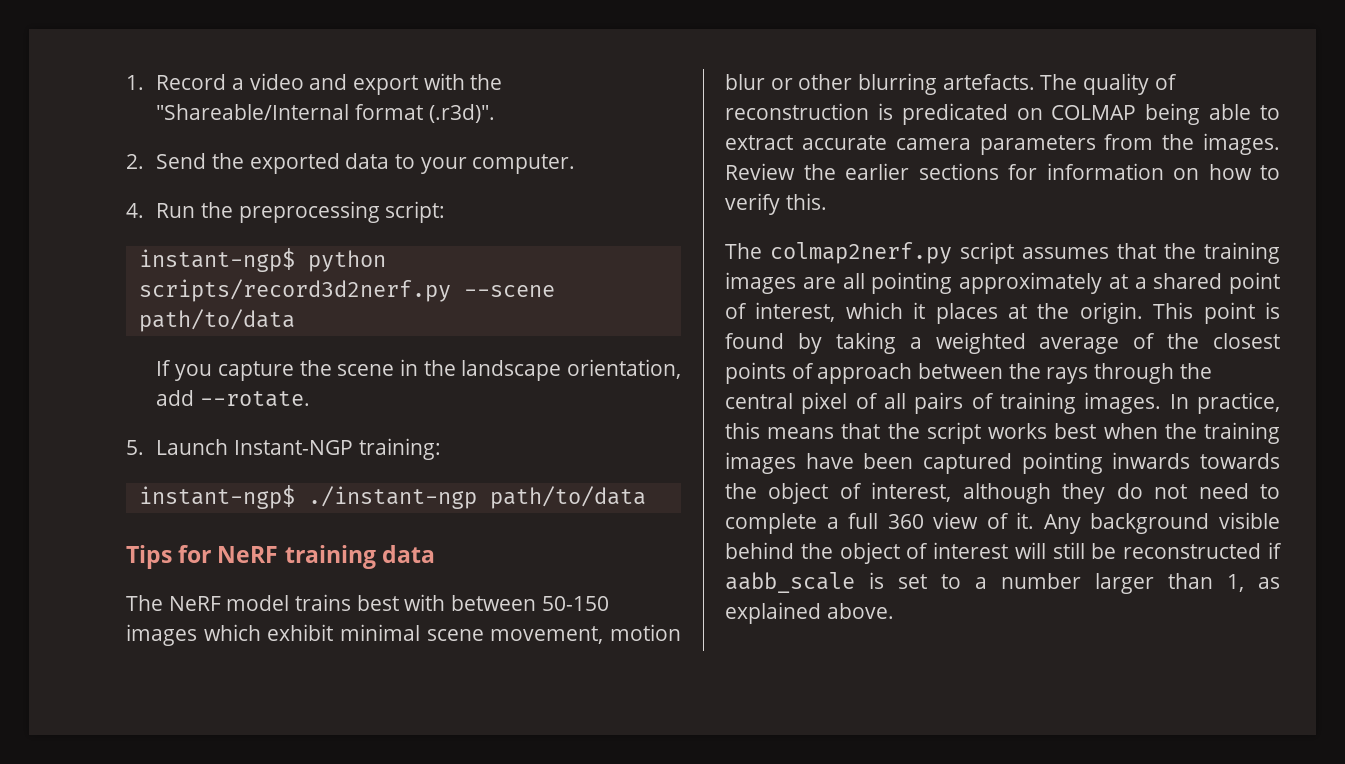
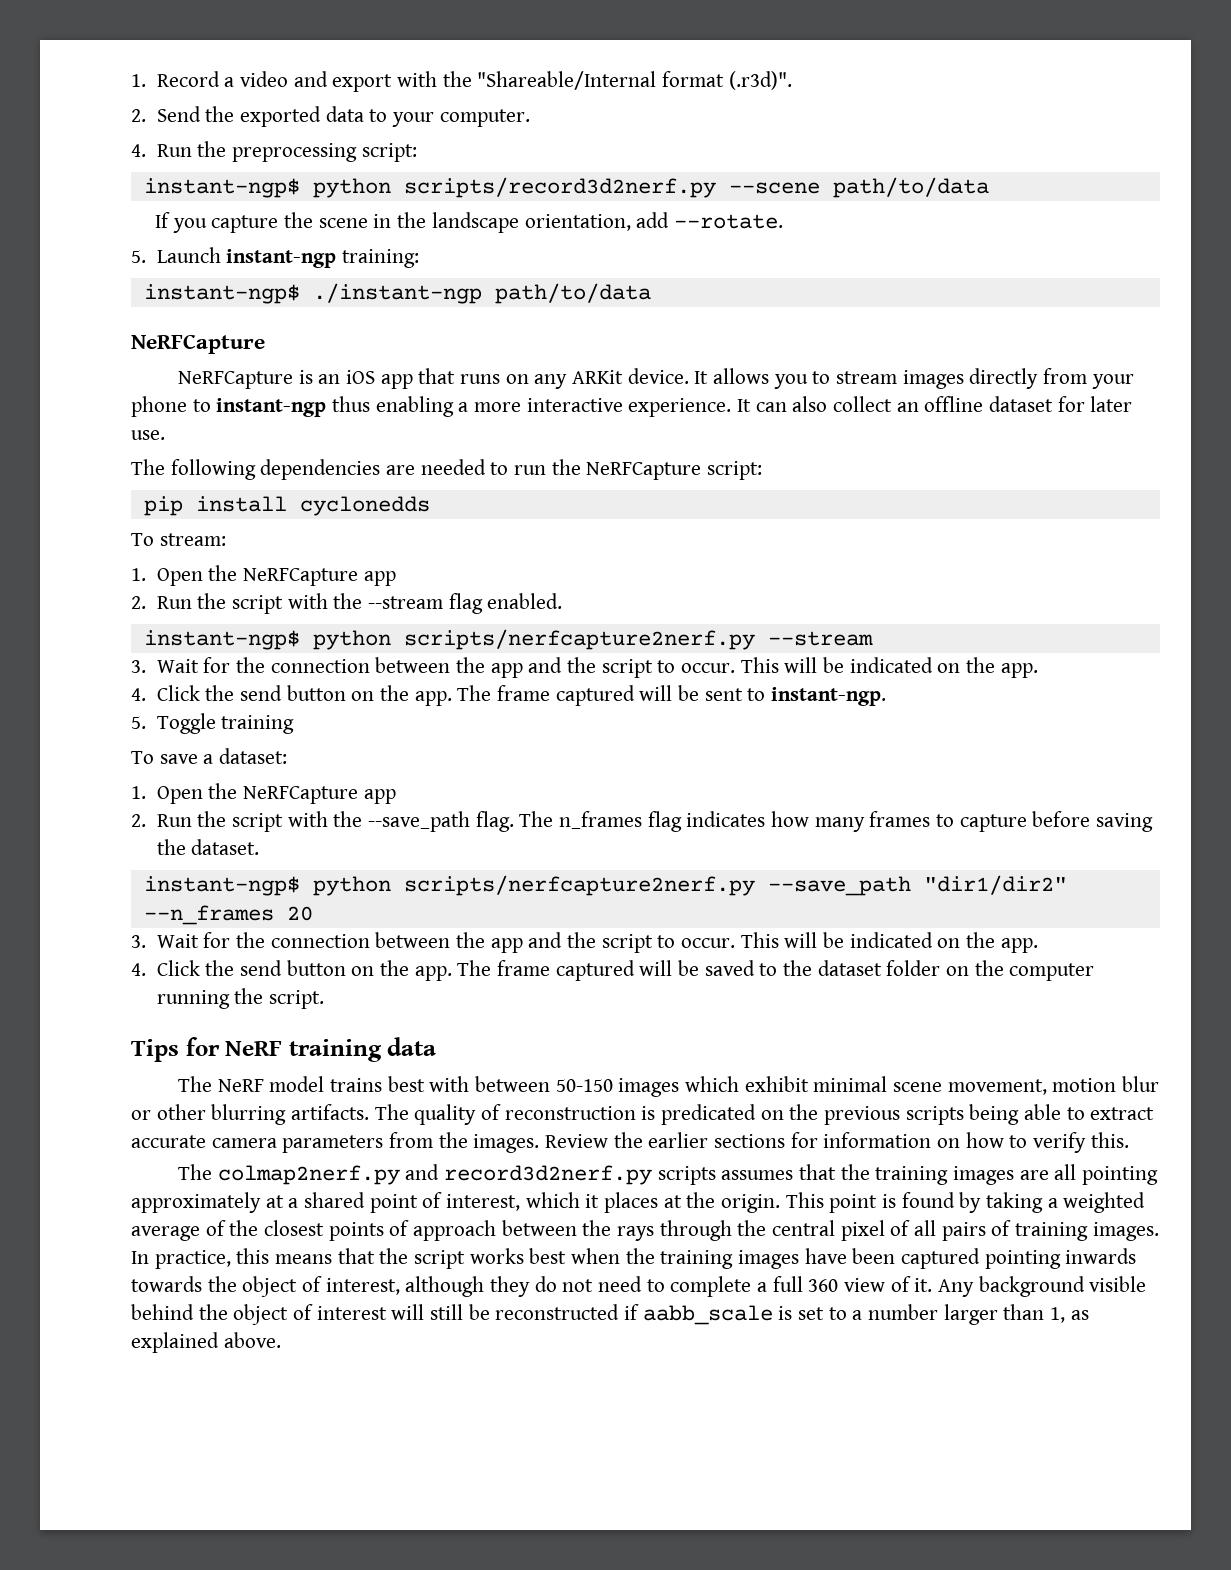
- 5. Launch Instant-NGP training:
+ 5. Launch instant-ngp training:
  instant-ngp$ ./instant-ngp path/to/data
+ NeRFCapture
+ NeRFCapture is an iOS app that runs on any ARKit device. It allows you to stream images directly from your phone to instant-ngp thus enabling a more interactive experience. It can also collect an offline dataset for later use.
+ The following dependencies are needed to run the NeRFCapture script:
+ pip install cyclonedds
+ To stream:
+ 1. Open the NeRFCapture app
+ 2. Run the script with the --stream flag enabled.
+ instant-ngp$ python scripts/nerfcapture2nerf.py --stream
+ 3. Wait for the connection between the app and the script to occur. This will be indicated on the app.
+ 4. Click the send button on the app. The frame captured will be sent to instant-ngp.
+ 5. Toggle training
+ To save a dataset:
+ 1. Open the NeRFCapture app
+ 2. Run the script with the --save_path flag. The n_frames flag indicates how many frames to capture before saving the dataset.
+ instant-ngp$ python scripts/nerfcapture2nerf.py --save_path "dir1/dir2" --n_frames 20
+ 3. Wait for the connection between the app and the script to occur. This will be indicated on the app.
+ 4. Click the send button on the app. The frame captured will be saved to the dataset folder on the computer running the script.
- The NeRF model trains best with between 50-150 images which exhibit minimal scene movement, motion blur or other blurring artefacts.
+ The NeRF model trains best with between 50-150 images which exhibit minimal scene movement, motion blur or other blurring artifacts.
- The quality of reconstruction is predicated on COLMAP being able to extract accurate camera parameters from the images.
+ The quality of reconstruction is predicated on the previous scripts being able to extract accurate camera parameters from the images.
- The colmap2nerf.py script assumes that the training images are all pointing approximately at a shared point of interest, which it places at the origin.
+ The colmap2nerf.py and record3d2nerf.py scripts assumes that the training images are all pointing approximately at a shared point of interest, which it places at the origin.

